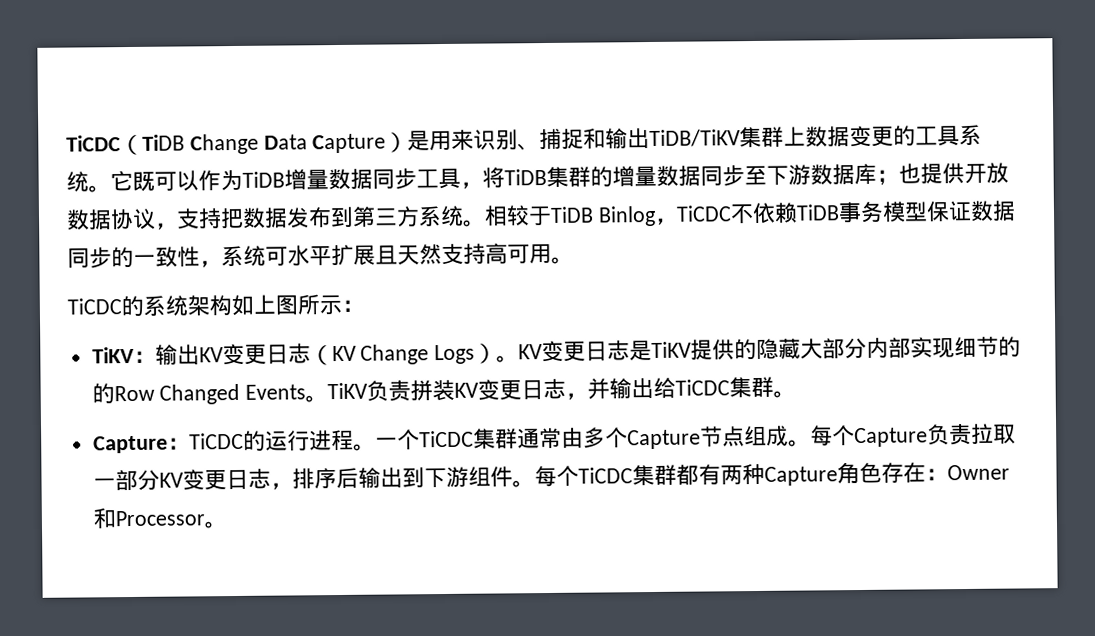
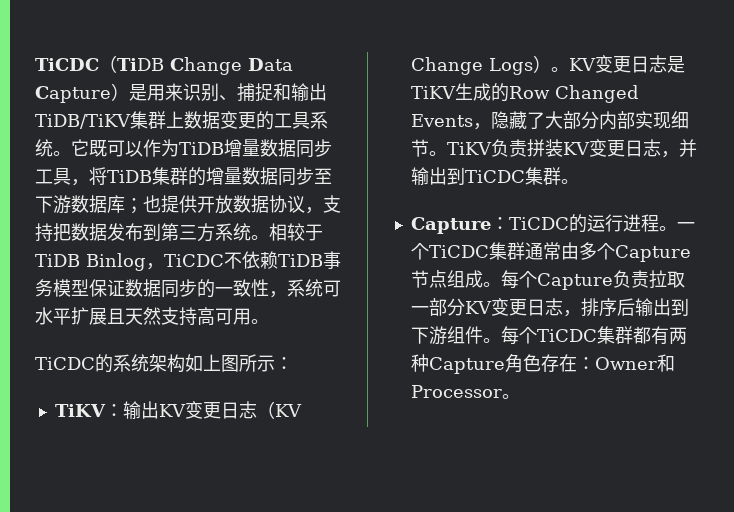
- KV变更日志是TiKV提供的隐藏大部分内部实现细节的的Row Changed Events。
+ KV变更日志是TiKV生成的Row Changed Events，隐藏了大部分内部实现细节。
- TiKV负责拼装KV变更日志，并输出给TiCDC集群。
+ TiKV负责拼装KV变更日志，并输出到TiCDC集群。

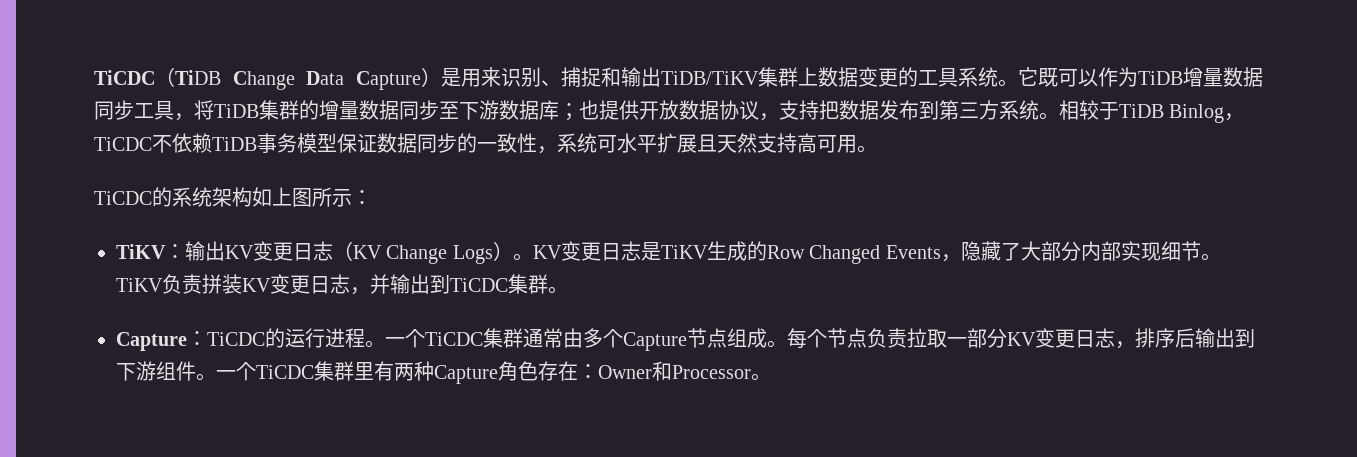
- 每个Capture负责拉取一部分KV变更日志，排序后输出到下游组件。
+ 每个节点负责拉取一部分KV变更日志，排序后输出到下游组件。
- 每个TiCDC集群都有两种Capture角色存在：Owner和Processor。
+ 一个TiCDC集群里有两种Capture角色存在：Owner和Processor。

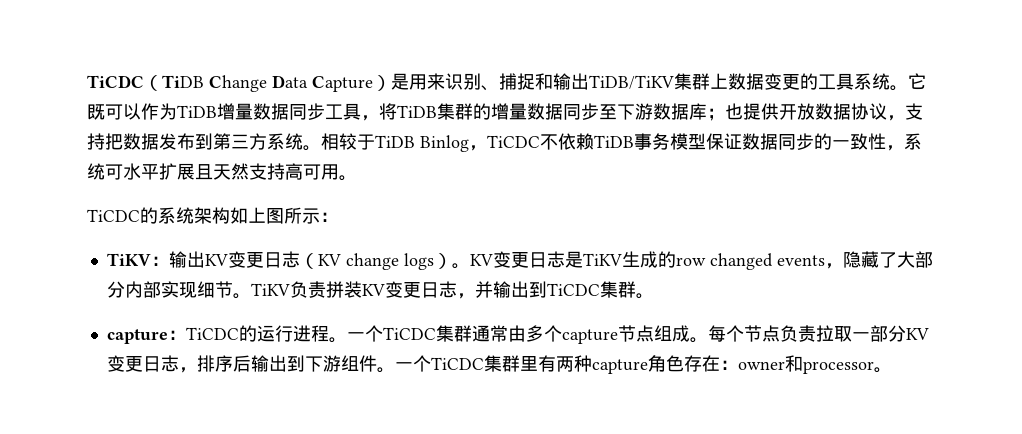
- TiKV：输出KV变更日志（KV Change Logs）。
+ TiKV：输出KV变更日志（KV change logs）。
- KV变更日志是TiKV生成的Row Changed Events，隐藏了大部分内部实现细节。
+ KV变更日志是TiKV生成的row changed events，隐藏了大部分内部实现细节。
- Capture：TiCDC的运行进程。
+ capture：TiCDC的运行进程。
- 一个TiCDC集群通常由多个Capture节点组成。
+ 一个TiCDC集群通常由多个capture节点组成。
- 一个TiCDC集群里有两种Capture角色存在：Owner和Processor。
+ 一个TiCDC集群里有两种capture角色存在：owner和processor。

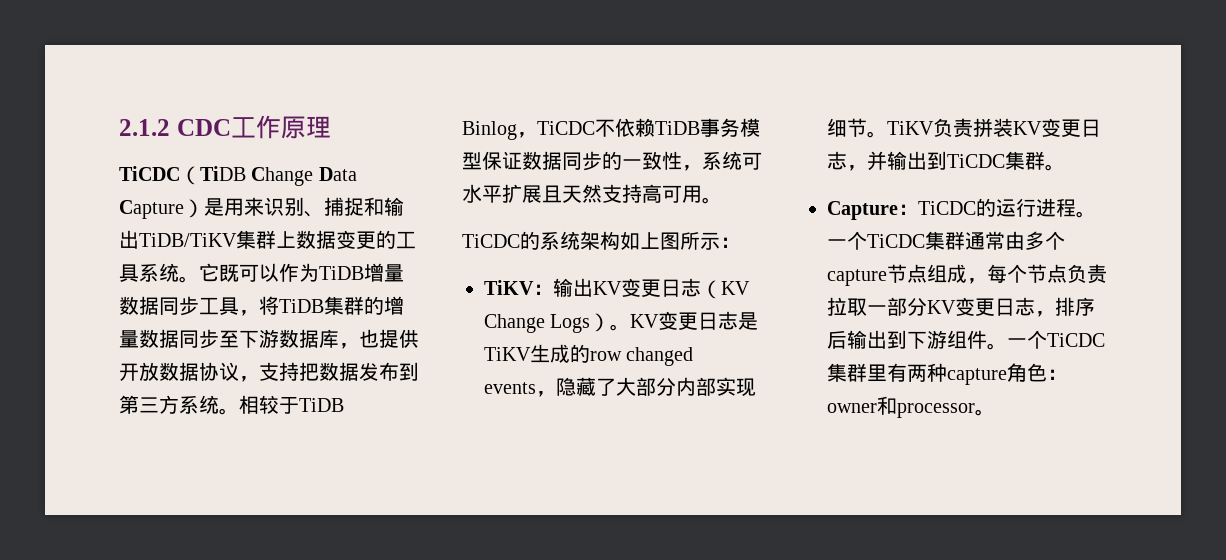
+ 2.1.2 CDC工作原理
- 它既可以作为TiDB增量数据同步工具，将TiDB集群的增量数据同步至下游数据库；也提供开放数据协议，支持把数据发布到第三方系统。
+ 它既可以作为TiDB增量数据同步工具，将TiDB集群的增量数据同步至下游数据库，也提供开放数据协议，支持把数据发布到第三方系统。
- TiKV：输出KV变更日志（KV change logs）。
+ TiKV：输出KV变更日志（KV Change Logs）。
- capture：TiCDC的运行进程。
+ Capture：TiCDC的运行进程。
- 一个TiCDC集群通常由多个capture节点组成。每个节点负责拉取一部分KV变更日志，排序后输出到下游组件。
+ 一个TiCDC集群通常由多个capture节点组成，每个节点负责拉取一部分KV变更日志，排序后输出到下游组件。
- 一个TiCDC集群里有两种capture角色存在：owner和processor。
+ 一个TiCDC集群里有两种capture角色：owner和processor。

